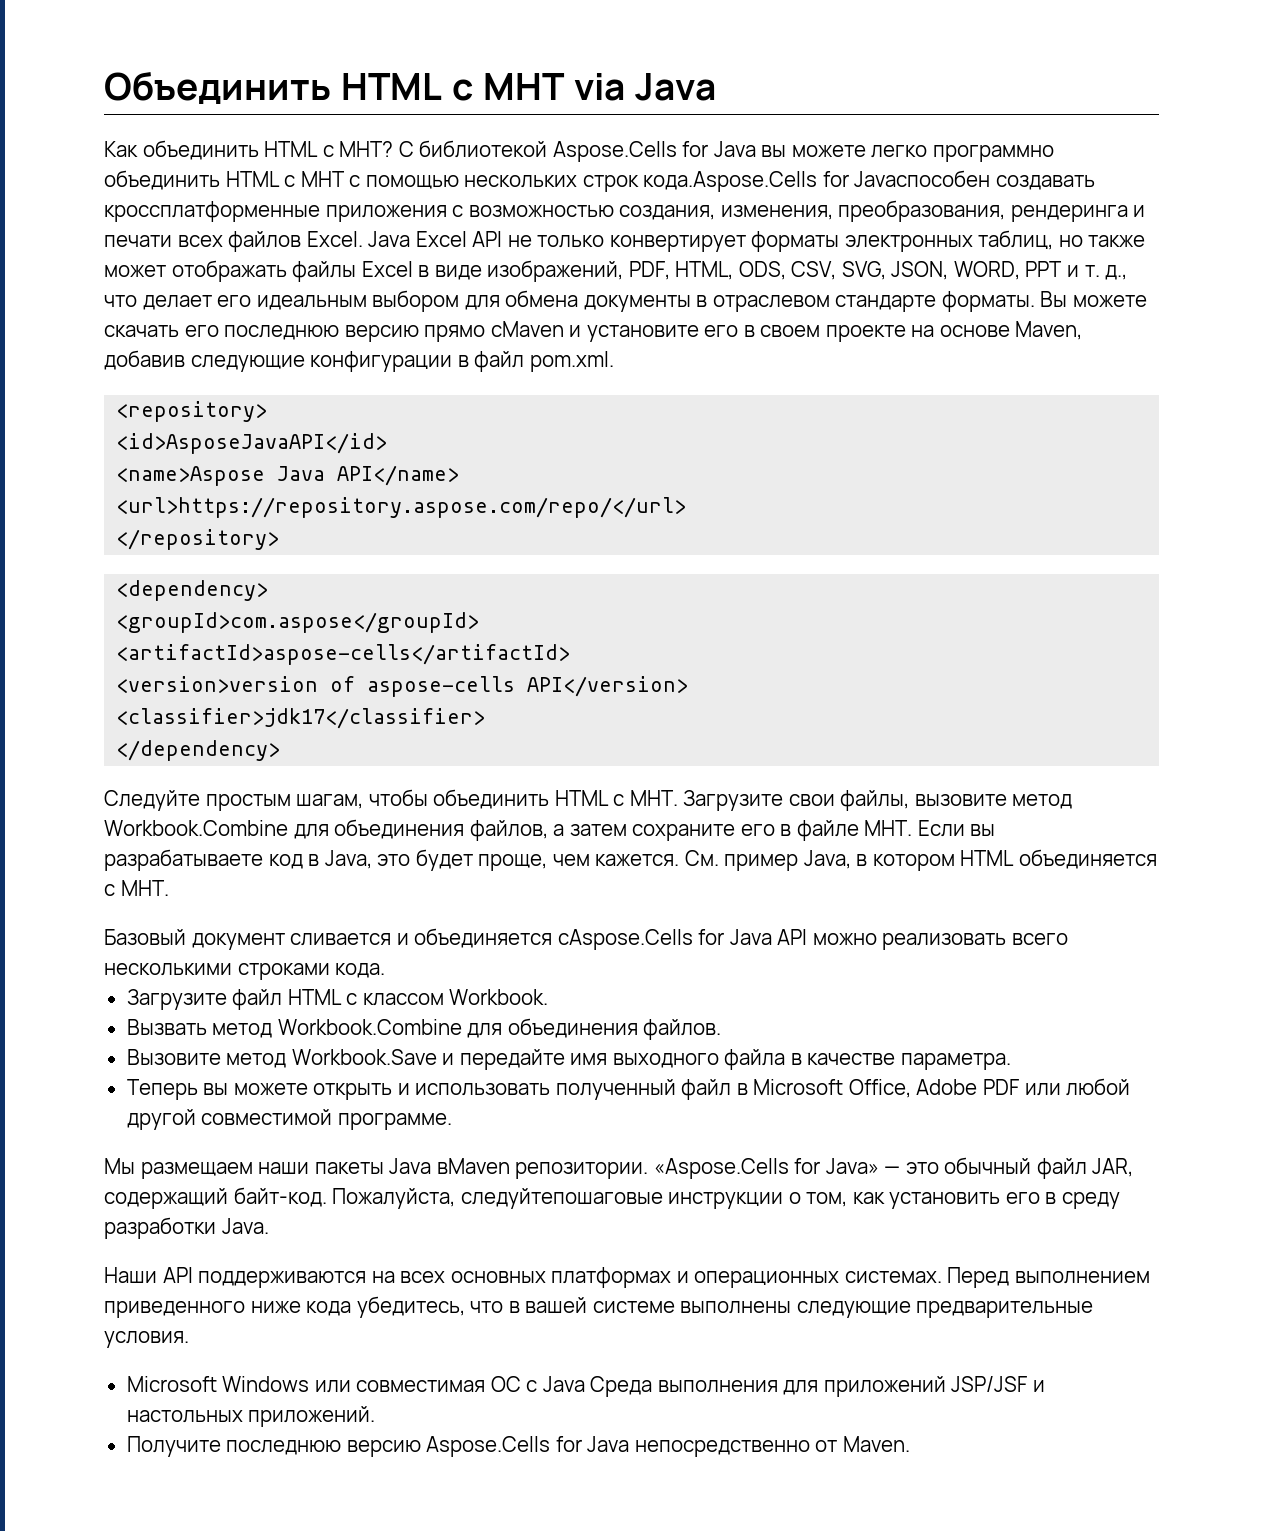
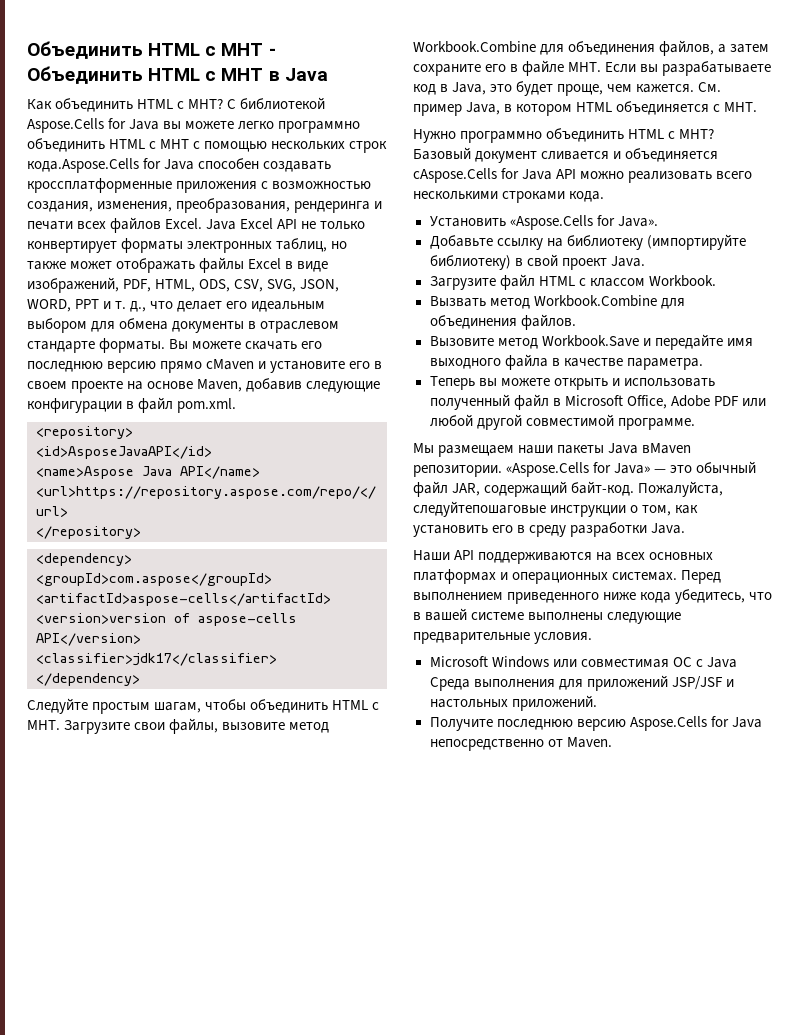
- Объединить HTML с MHT via Java
+ Объединить HTML с MHT - Объединить HTML с MHT в Java
- С библиотекой Aspose.Cells for Java вы можете легко программно объединить HTML с MHT с помощью нескольких строк кода.Aspose.Cells for Javaспособен создавать кроссплатформенные приложения с возможностью создания, изменения, преобразования, рендеринга и печати всех файлов Excel.
+ С библиотекой Aspose.Cells for Java вы можете легко программно объединить HTML с MHT с помощью нескольких строк кода.Aspose.Cells for Java способен создавать кроссплатформенные приложения с возможностью создания, изменения, преобразования, рендеринга и печати всех файлов Excel.
+ Нужно программно объединить HTML с MHT?
+ Установить «Aspose.Cells for Java».
+ Добавьте ссылку на библиотеку (импортируйте библиотеку) в свой проект Java.

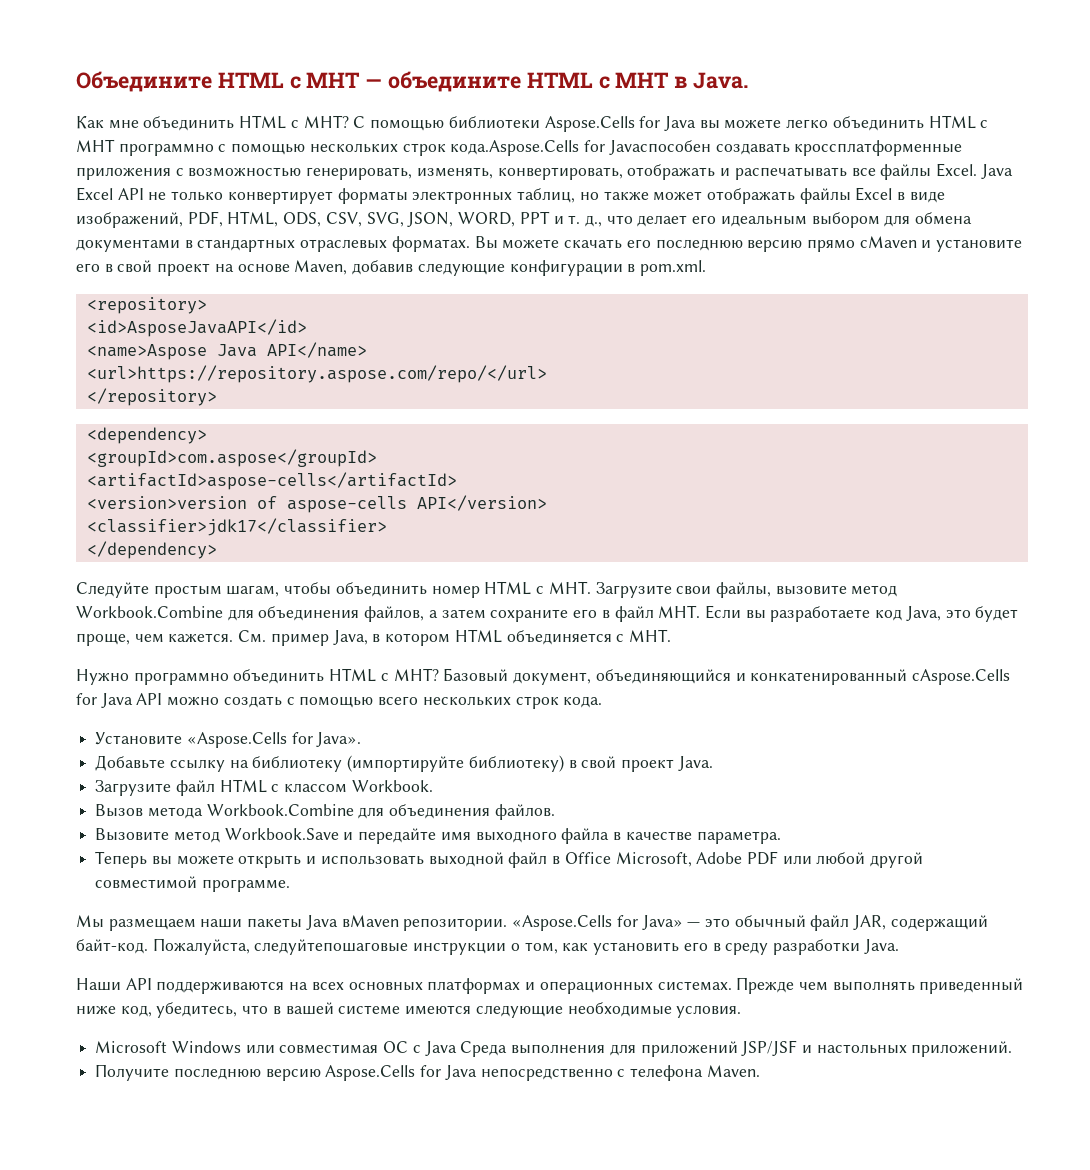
- Объединить HTML с MHT - Объединить HTML с MHT в Java
+ Объедините HTML с MHT — объедините HTML с MHT в Java.
- Как объединить HTML с MHT?
+ Как мне объединить HTML с MHT?
- С библиотекой Aspose.Cells for Java вы можете легко программно объединить HTML с MHT с помощью нескольких строк кода.Aspose.Cells for Java способен создавать кроссплатформенные приложения с возможностью создания, изменения, преобразования, рендеринга и печати всех файлов Excel.
+ С помощью библиотеки Aspose.Cells for Java вы можете легко объединить HTML с MHT программно с помощью нескольких строк кода.Aspose.Cells for Javaспособен создавать кроссплатформенные приложения с возможностью генерировать, изменять, конвертировать, отображать и распечатывать все файлы Excel.
- Java Excel API не только конвертирует форматы электронных таблиц, но также может отображать файлы Excel в виде изображений, PDF, HTML, ODS, CSV, SVG, JSON, WORD, PPT и т. д., что делает его идеальным выбором для обмена документы в отраслевом стандарте форматы.
+ Java Excel API не только конвертирует форматы электронных таблиц, но также может отображать файлы Excel в виде изображений, PDF, HTML, ODS, CSV, SVG, JSON, WORD, PPT и т. д., что делает его идеальным выбором для обмена документами в стандартных отраслевых форматах.
- Вы можете скачать его последнюю версию прямо сMaven и установите его в своем проекте на основе Maven, добавив следующие конфигурации в файл pom.xml.
+ Вы можете скачать его последнюю версию прямо сMaven и установите его в свой проект на основе Maven, добавив следующие конфигурации в pom.xml.
- Следуйте простым шагам, чтобы объединить HTML с MHT. Загрузите свои файлы, вызовите метод Workbook.Combine для объединения файлов, а затем сохраните его в файле MHT. Если вы разрабатываете код в Java, это будет проще, чем кажется.
+ Следуйте простым шагам, чтобы объединить номер HTML с MHT. Загрузите свои файлы, вызовите метод Workbook.Combine для объединения файлов, а затем сохраните его в файл MHT. Если вы разработаете код Java, это будет проще, чем кажется.
- Базовый документ сливается и объединяется сAspose.Cells for Java API можно реализовать всего несколькими строками кода.
+ Базовый документ, объединяющийся и конкатенированный сAspose.Cells for Java API можно создать с помощью всего нескольких строк кода.
- Установить «Aspose.Cells for Java».
+ Установите «Aspose.Cells for Java».
- Вызвать метод Workbook.Combine для объединения файлов.
+ Вызов метода Workbook.Combine для объединения файлов.
- Теперь вы можете открыть и использовать полученный файл в Microsoft Office, Adobe PDF или любой другой совместимой программе.
+ Теперь вы можете открыть и использовать выходной файл в Office Microsoft, Adobe PDF или любой другой совместимой программе.
- Перед выполнением приведенного ниже кода убедитесь, что в вашей системе выполнены следующие предварительные условия.
+ Прежде чем выполнять приведенный ниже код, убедитесь, что в вашей системе имеются следующие необходимые условия.
- Получите последнюю версию Aspose.Cells for Java непосредственно от Maven.
+ Получите последнюю версию Aspose.Cells for Java непосредственно с телефона Maven.

